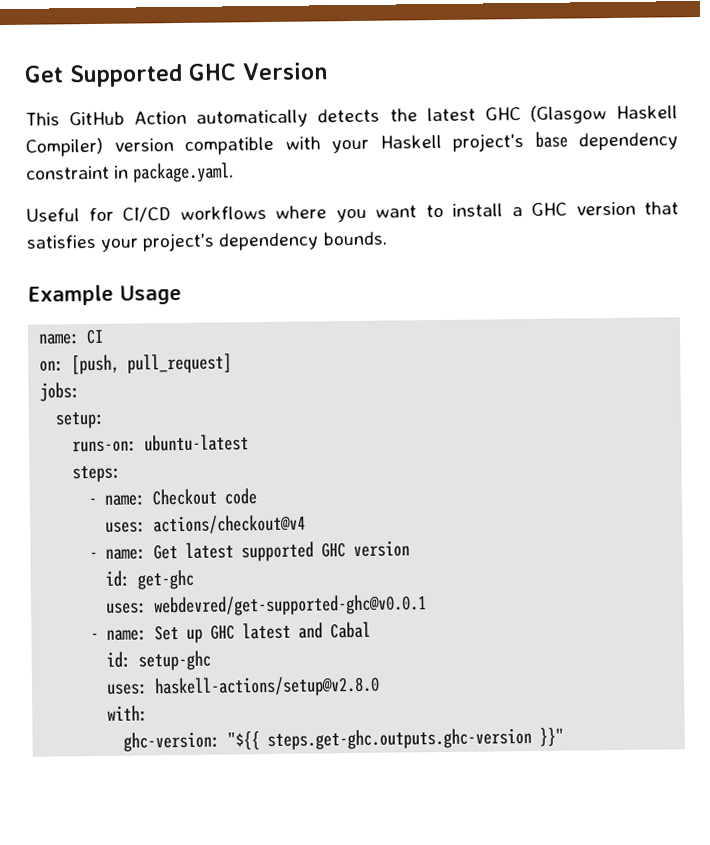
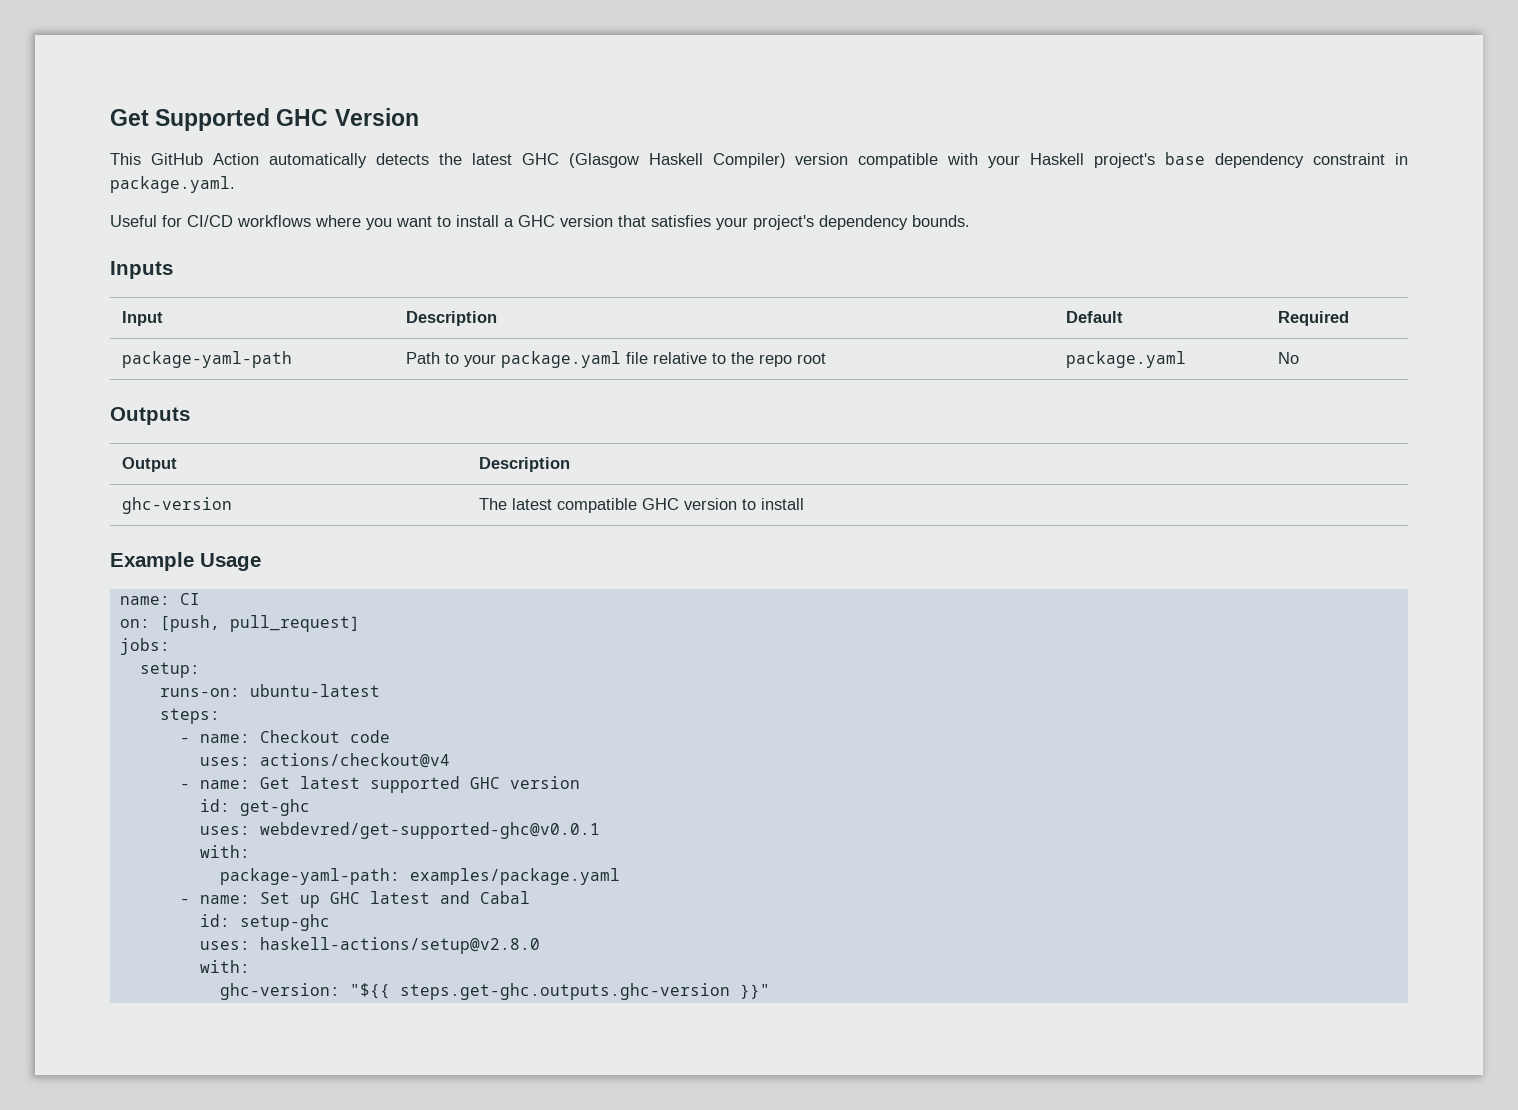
+ Inputs
+ Input | Description | Default | Required
+ package-yaml-path | Path to your package.yaml file relative to the repo root | package.yaml | No
+ Outputs
+ Output | Description
+ ghc-version | The latest compatible GHC version to install
  uses: webdevred/get-supported-ghc@v0.0.1
+ with:
+ package-yaml-path: examples/package.yaml

